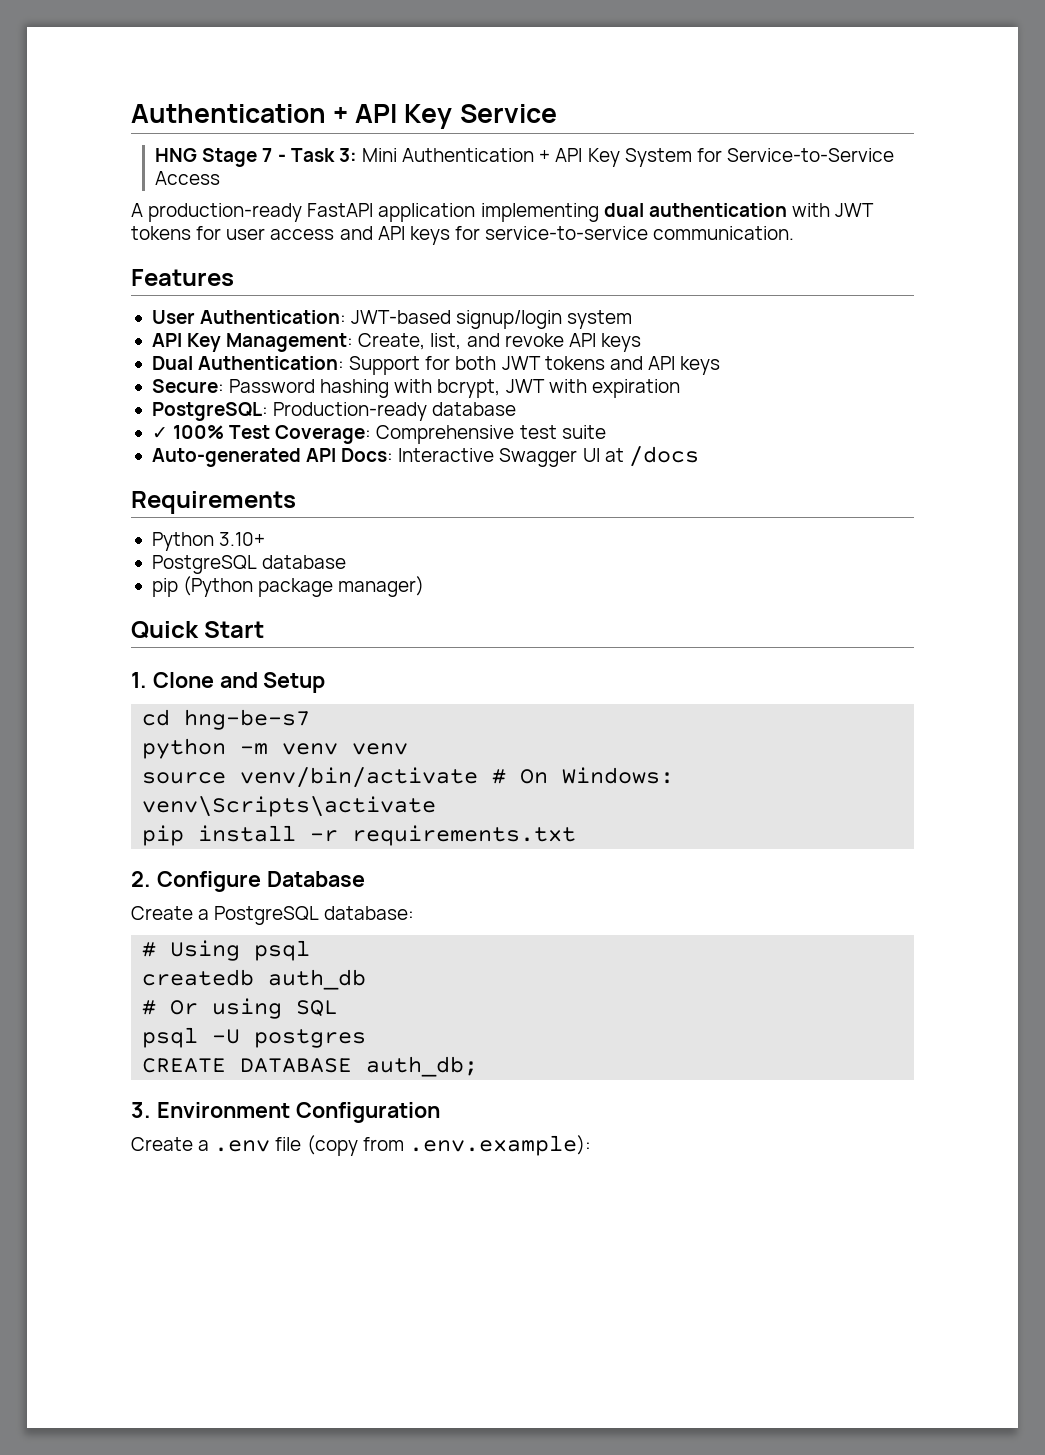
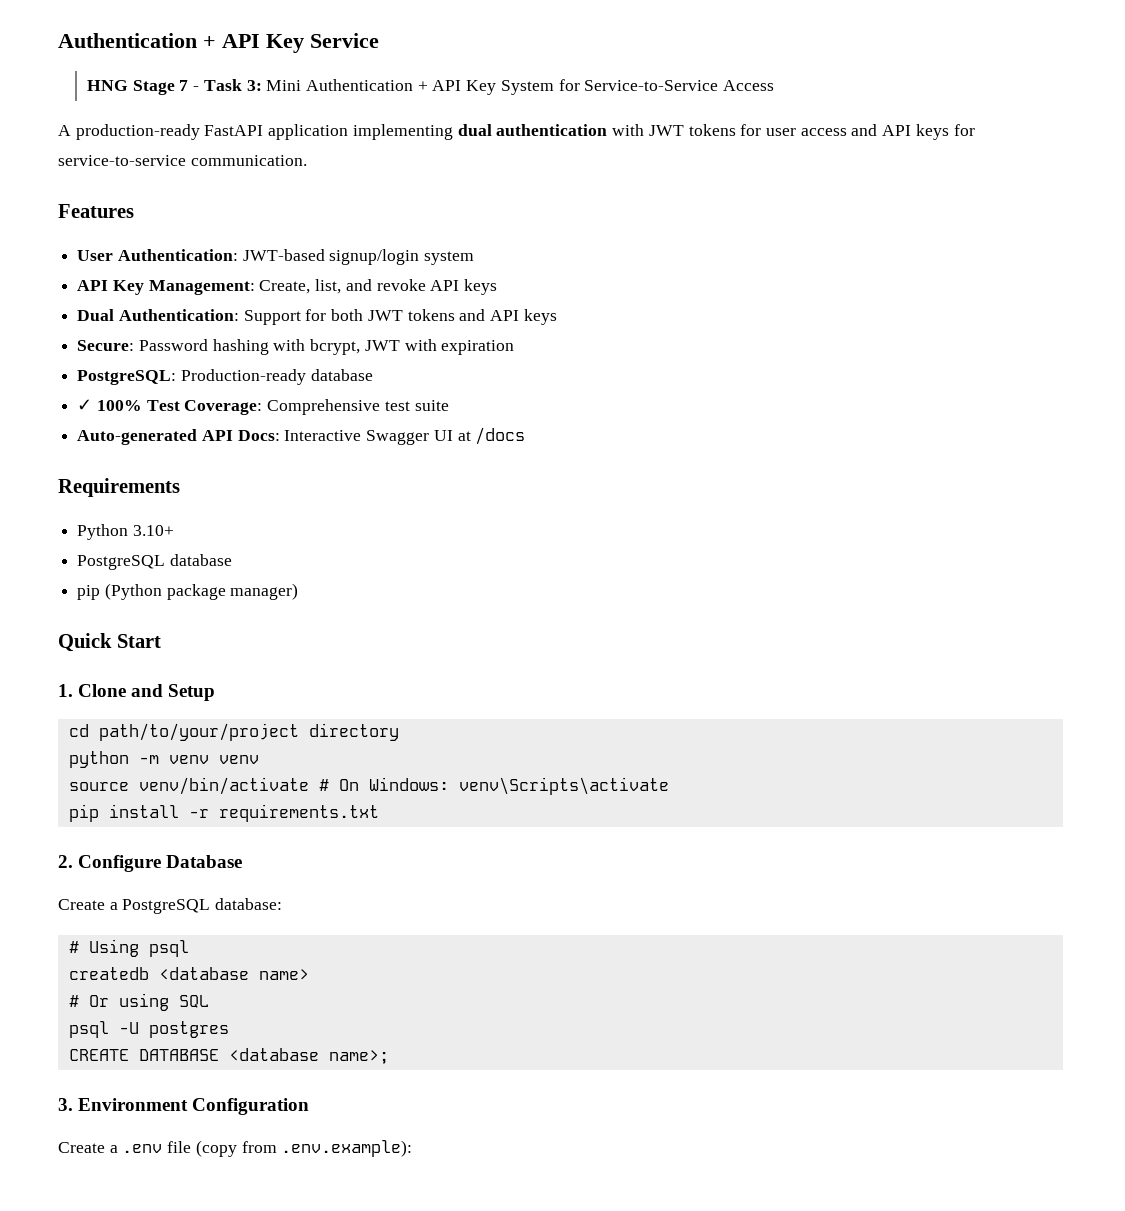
- cd hng-be-s7
+ cd path/to/your/project directory
- createdb auth_db
+ createdb <database name>
- CREATE DATABASE auth_db;
+ CREATE DATABASE <database name>;

